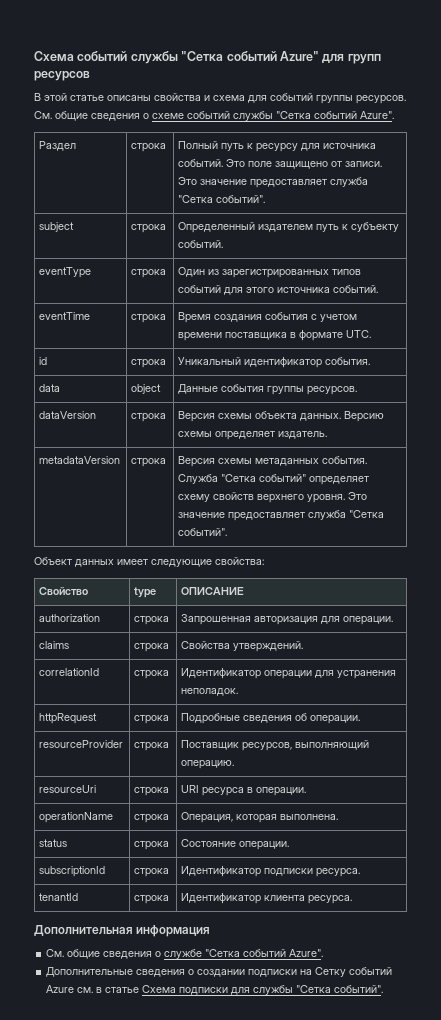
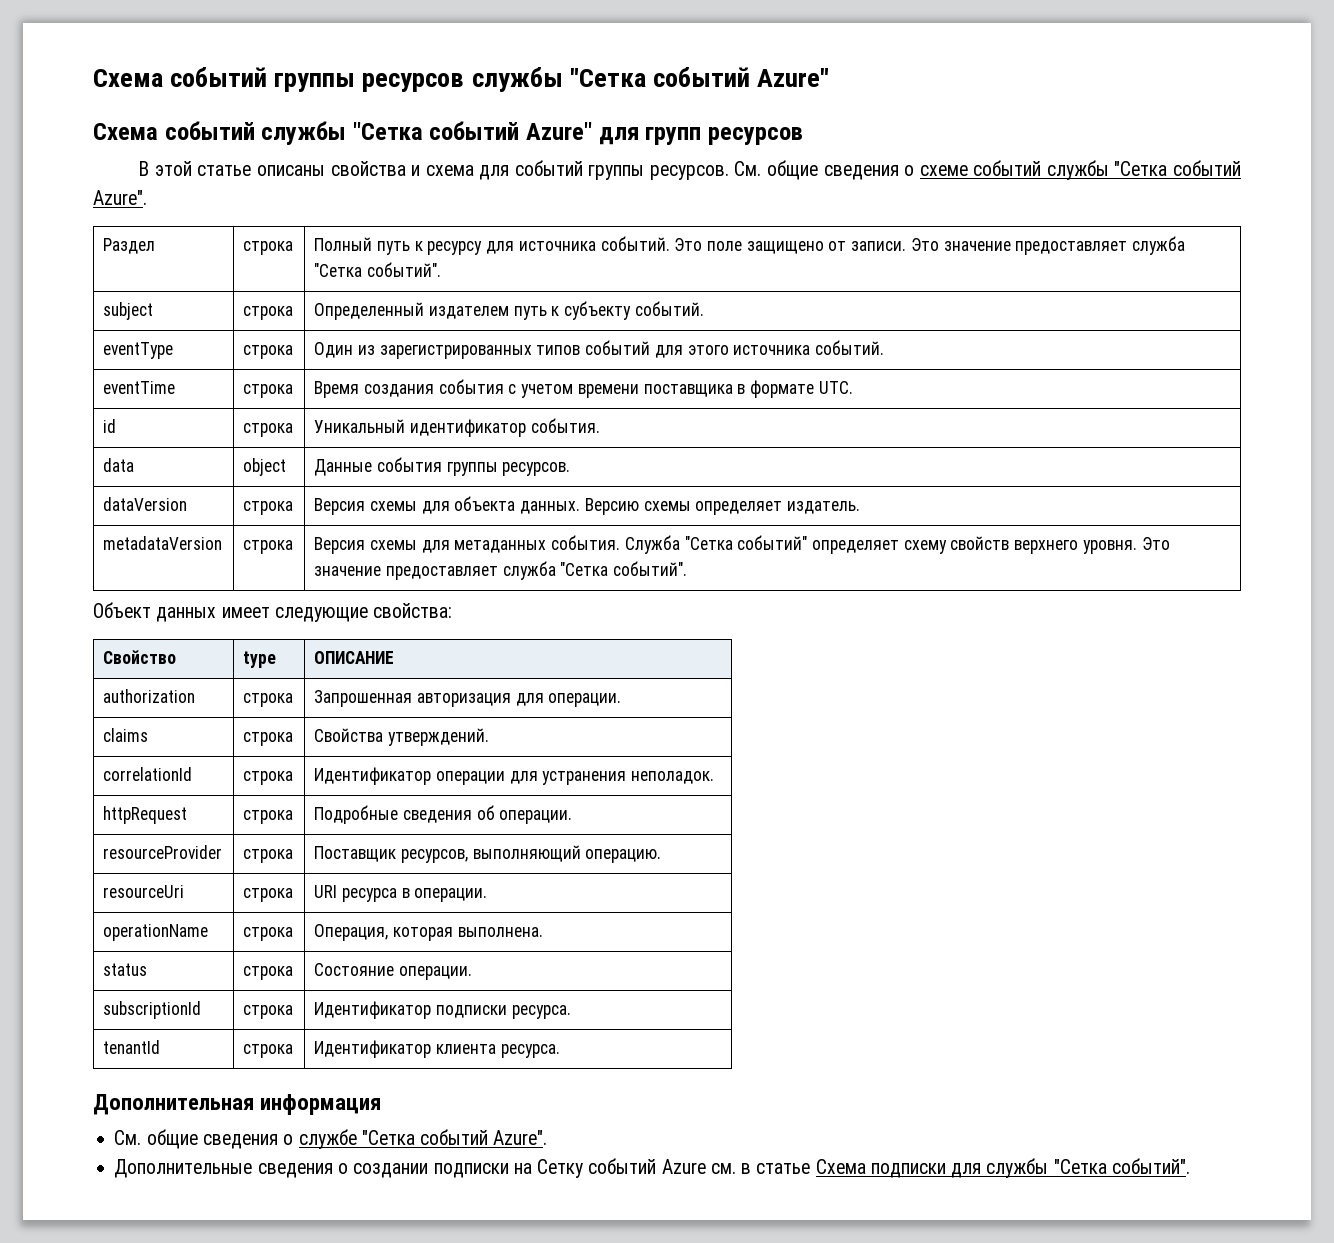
+ Схема событий группы ресурсов службы "Сетка событий Azure"
- dataVersion | строка | Версия схемы объекта данных. Версию схемы определяет издатель.
+ dataVersion | строка | Версия схемы для объекта данных. Версию схемы определяет издатель.
- metadataVersion | строка | Версия схемы метаданных события. Служба "Сетка событий" определяет схему свойств верхнего уровня. Это значение предоставляет служба "Сетка событий".
+ metadataVersion | строка | Версия схемы для метаданных события. Служба "Сетка событий" определяет схему свойств верхнего уровня. Это значение предоставляет служба "Сетка событий".

